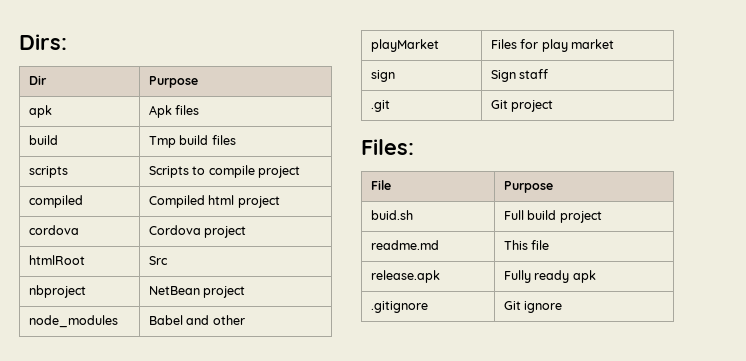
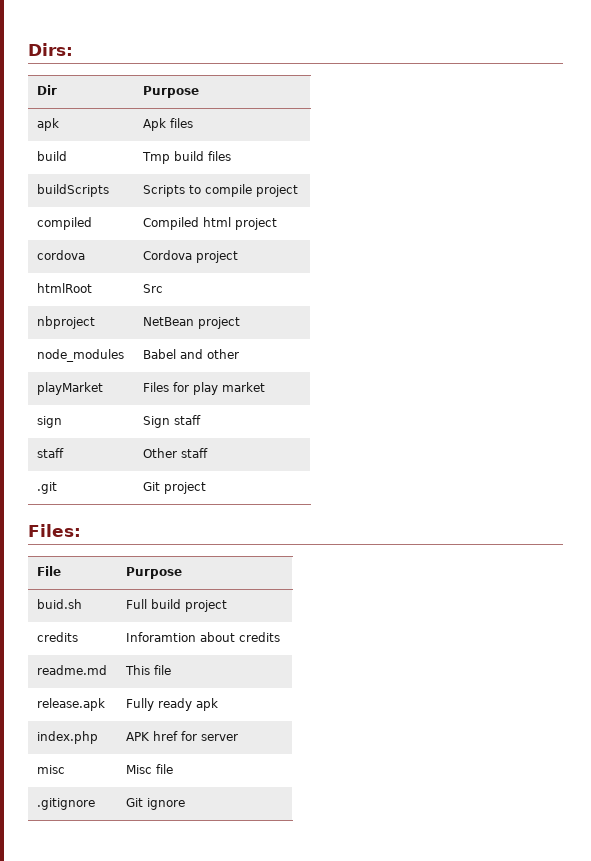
- scripts | Scripts to compile project
+ buildScripts | Scripts to compile project
+ staff | Other staff
+ credits | Inforamtion about credits
+ index.php | APK href for server
+ misc | Misc file

